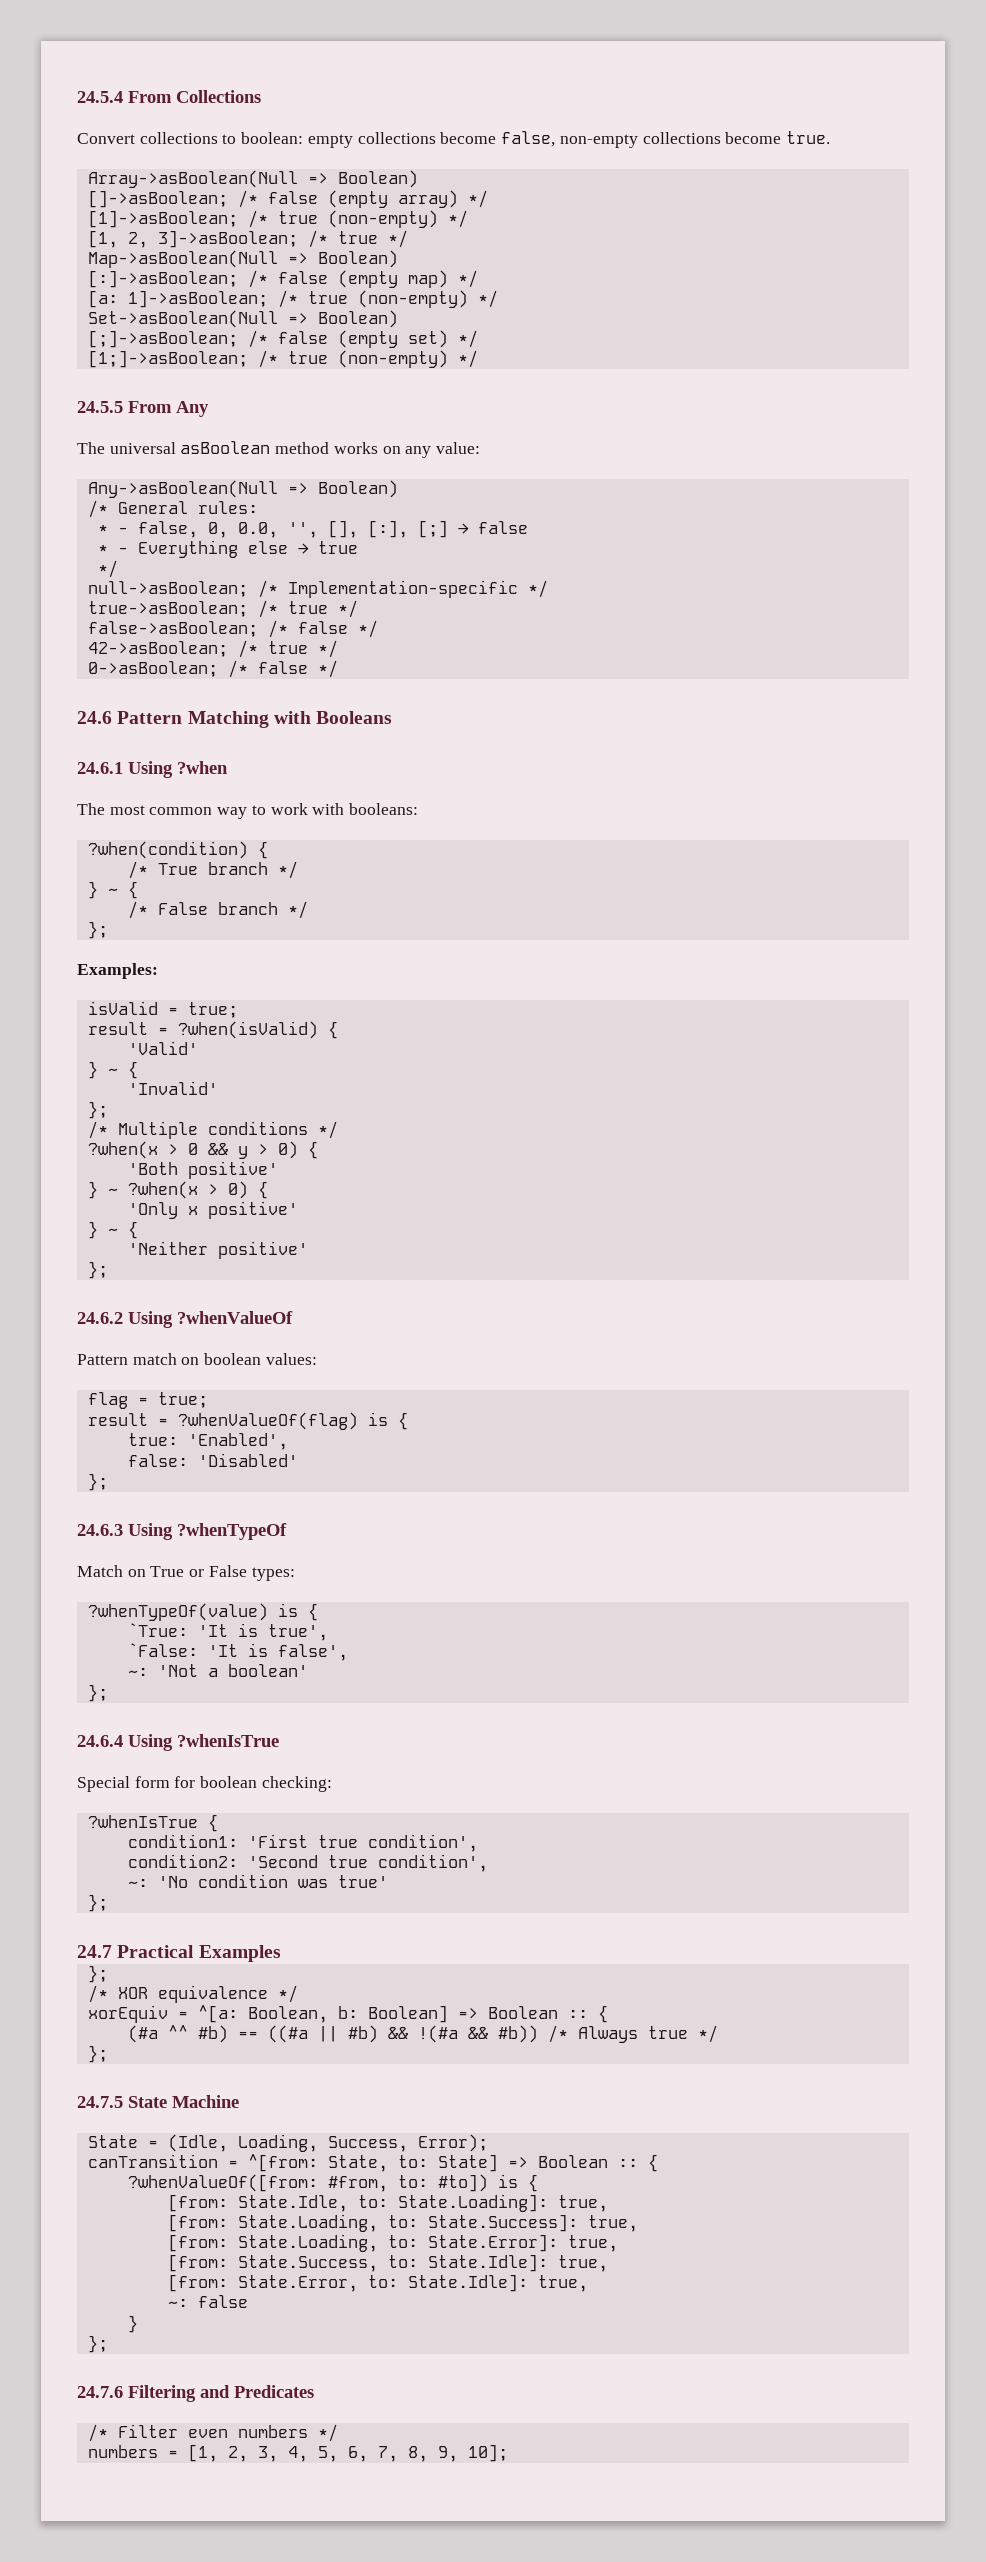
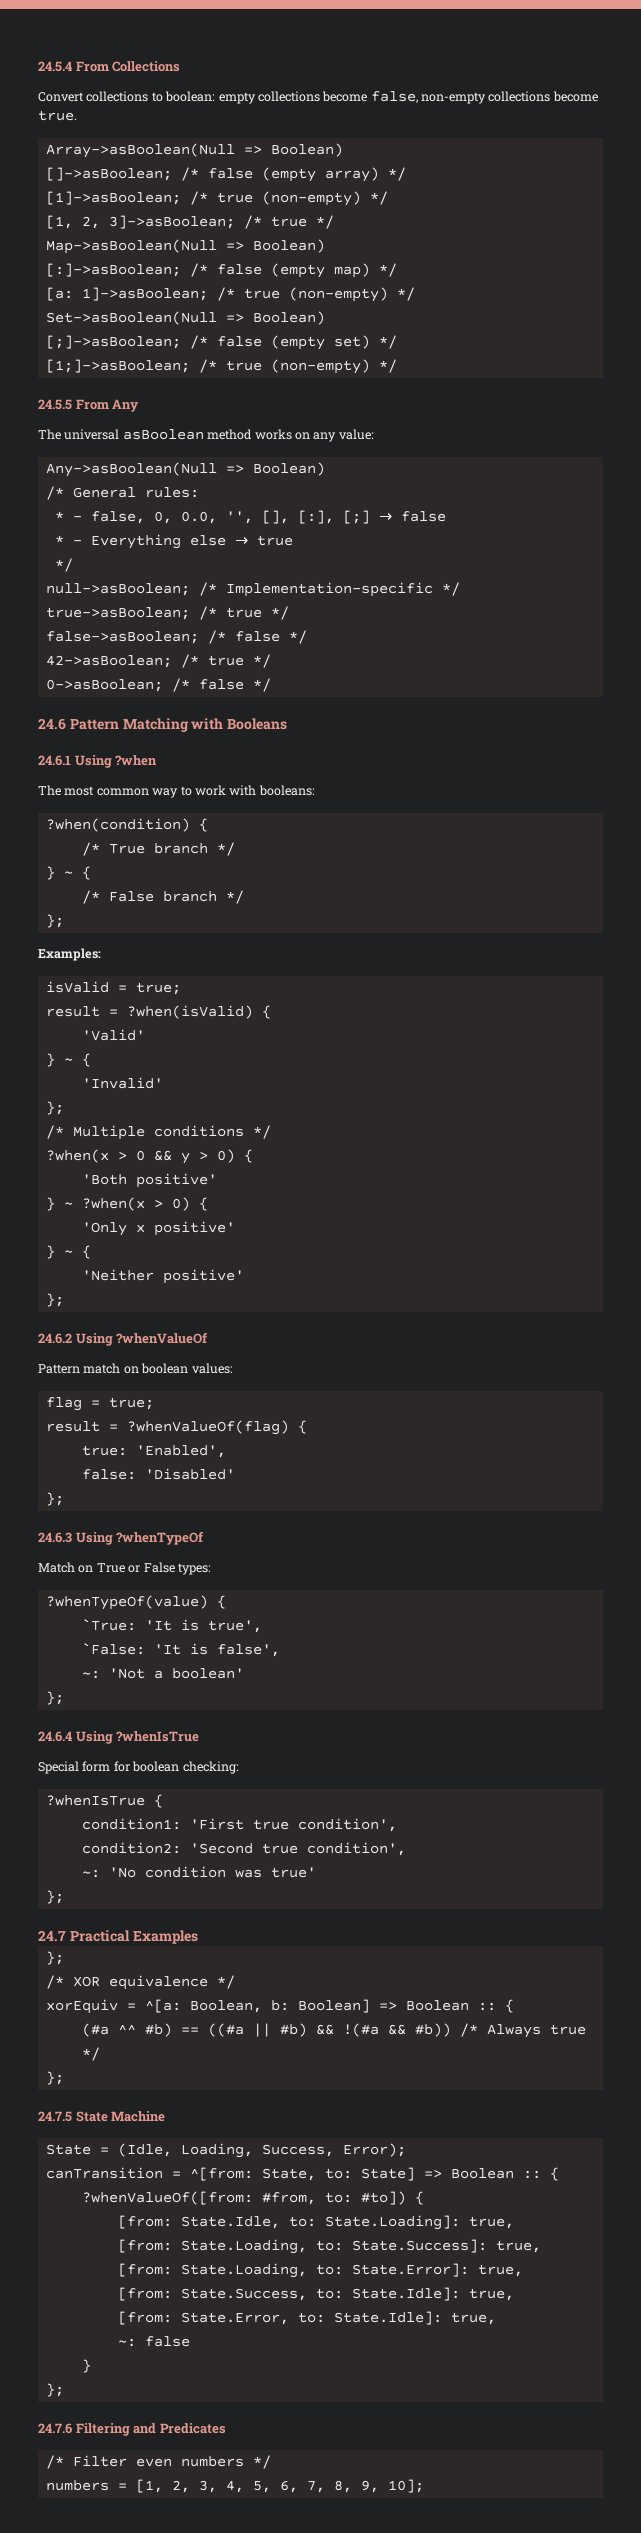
- result = ?whenValueOf(flag) is {
+ result = ?whenValueOf(flag) {
- ?whenTypeOf(value) is {
+ ?whenTypeOf(value) {
- ?whenValueOf([from: #from, to: #to]) is {
+ ?whenValueOf([from: #from, to: #to]) {

